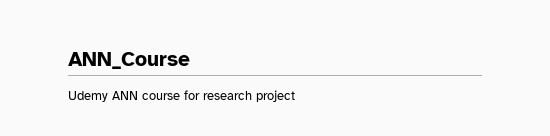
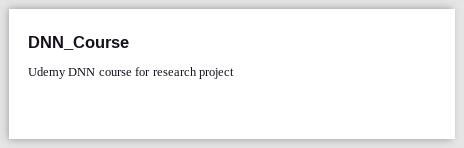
- ANN_Course
+ DNN_Course
- Udemy ANN course for research project
+ Udemy DNN course for research project

